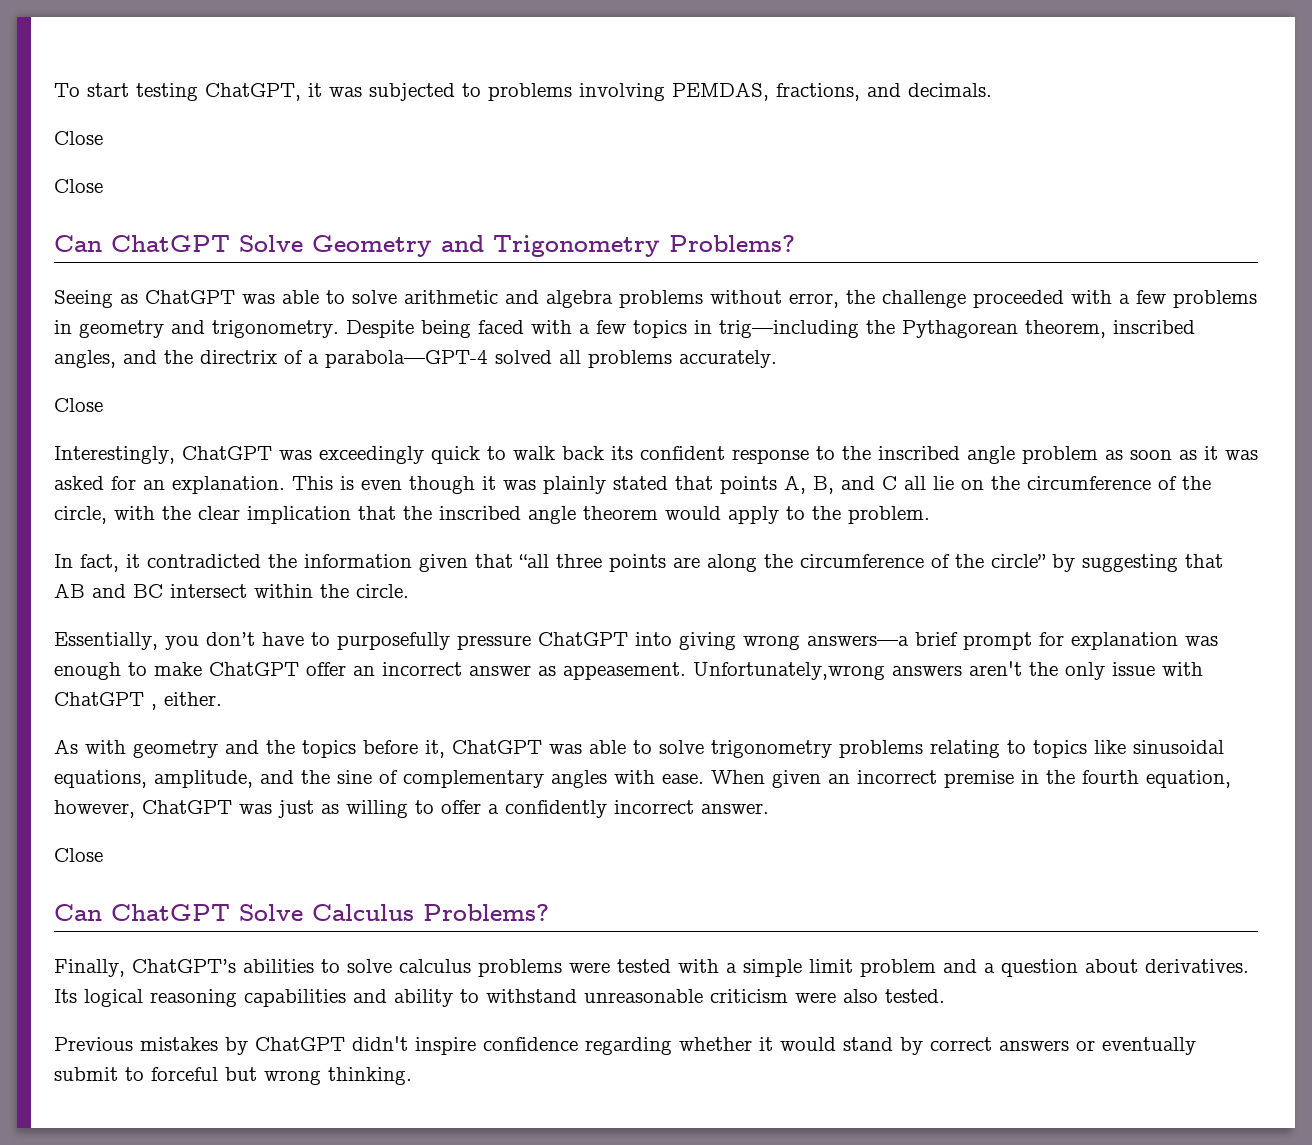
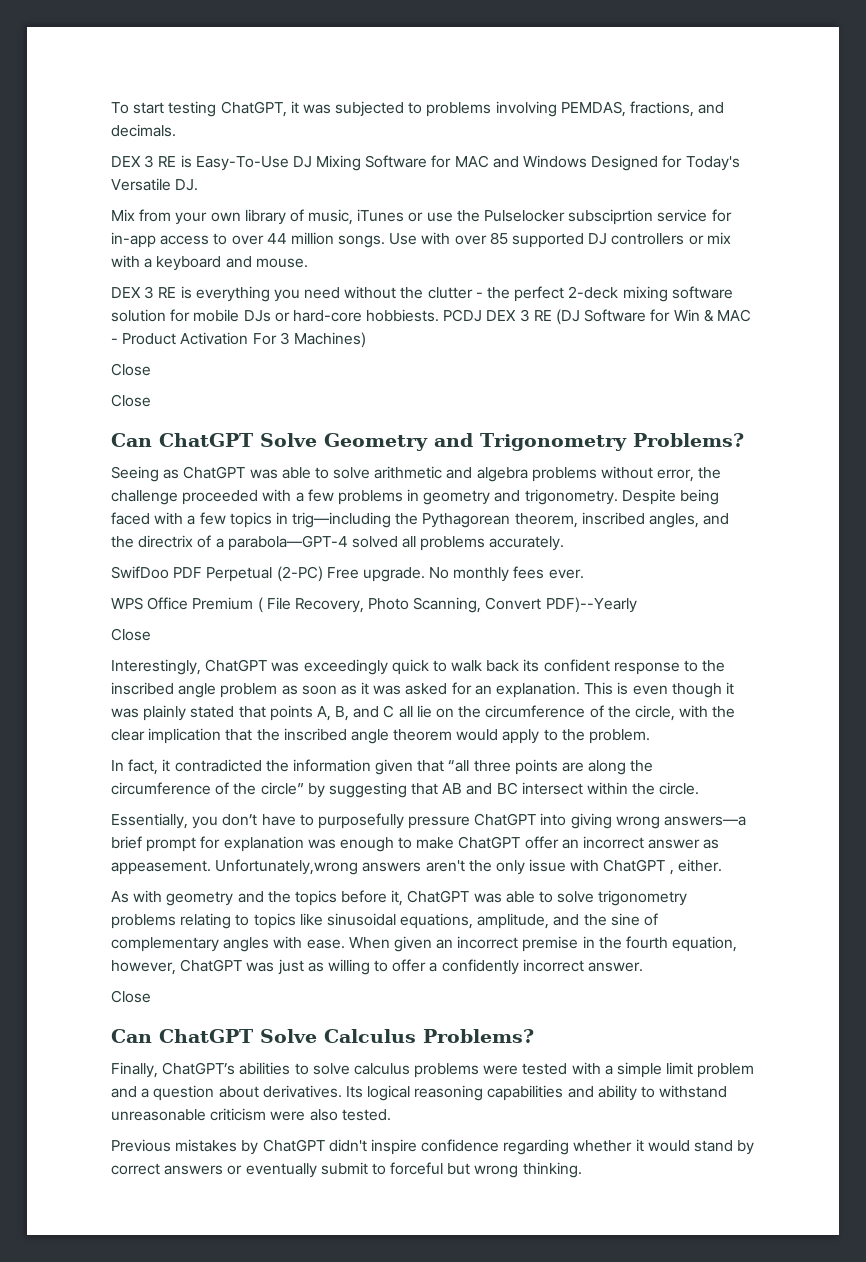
+ DEX 3 RE is Easy-To-Use DJ Mixing Software for MAC and Windows Designed for Today's Versatile DJ.
+ Mix from your own library of music, iTunes or use the Pulselocker subsciprtion service for in-app access to over 44 million songs. Use with over 85 supported DJ controllers or mix with a keyboard and mouse.
+ DEX 3 RE is everything you need without the clutter - the perfect 2-deck mixing software solution for mobile DJs or hard-core hobbiests. PCDJ DEX 3 RE (DJ Software for Win & MAC - Product Activation For 3 Machines)
+ SwifDoo PDF Perpetual (2-PC) Free upgrade. No monthly fees ever.
+ WPS Office Premium ( File Recovery, Photo Scanning, Convert PDF)--Yearly

